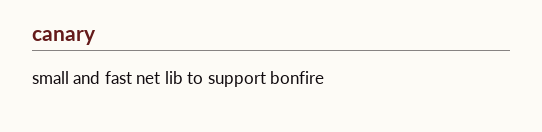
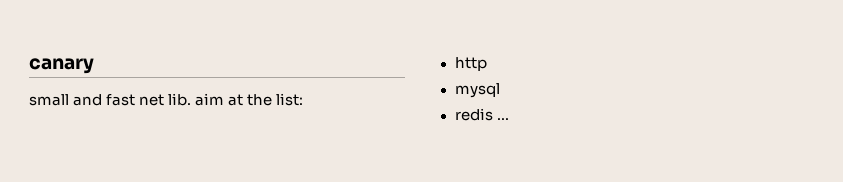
- small and fast net lib to support bonfire
+ small and fast net lib. aim at the list:
+ http
+ mysql
+ redis ...

